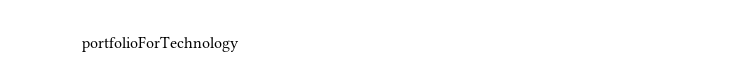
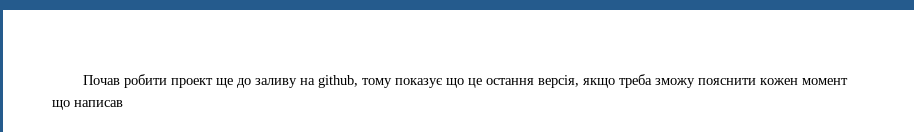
- portfolioForTechnology
+ Почав робити проект ще до заливу на github, тому показує що це остання версія, якщо треба зможу пояснити кожен момент що написав

